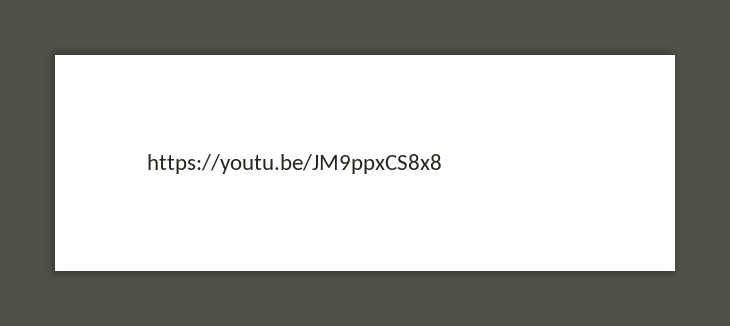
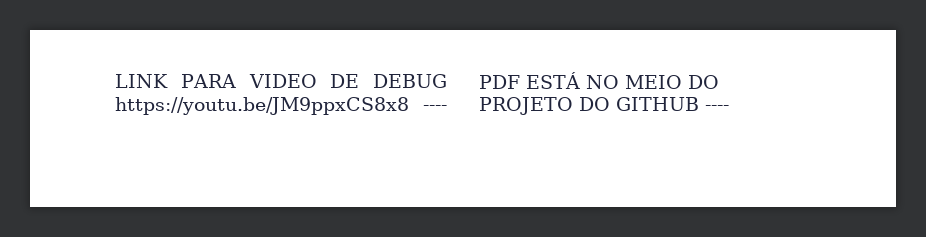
- https://youtu.be/JM9ppxCS8x8
+ LINK PARA VIDEO DE DEBUG https://youtu.be/JM9ppxCS8x8 ---- PDF ESTÁ NO MEIO DO PROJETO DO GITHUB ----

